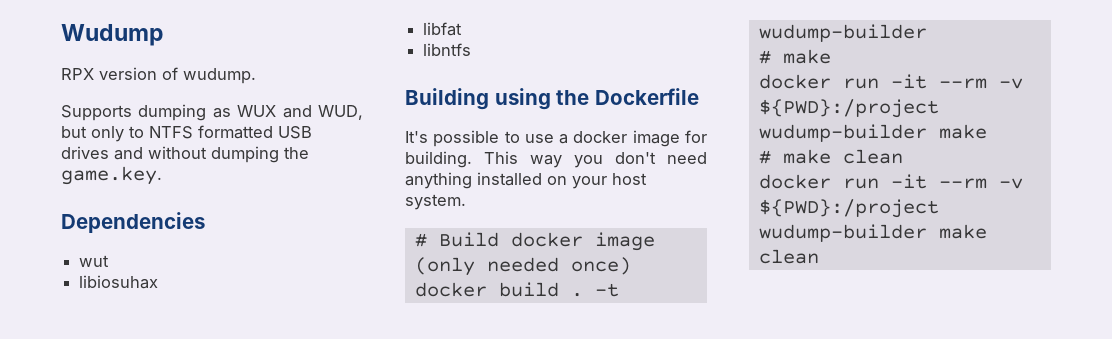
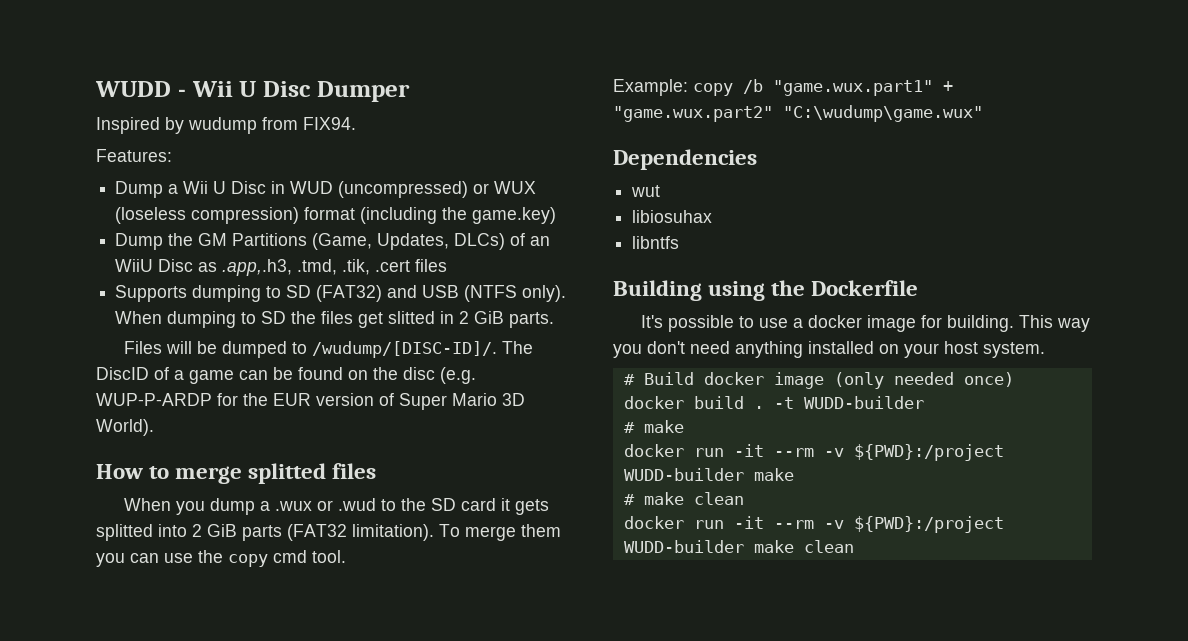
- Wudump
- RPX version of wudump.
- Supports dumping as WUX and WUD, but only to NTFS formatted USB drives and without dumping the game.key.
+ WUDD - Wii U Disc Dumper
+ Inspired by wudump from FIX94.
+ Features:
+ Dump a Wii U Disc in WUD (uncompressed) or WUX (loseless compression) format (including the game.key)
+ Dump the GM Partitions (Game, Updates, DLCs) of an WiiU Disc as .app,.h3, .tmd, .tik, .cert files
+ Supports dumping to SD (FAT32) and USB (NTFS only). When dumping to SD the files get slitted in 2 GiB parts.
+ Files will be dumped to /wudump/[DISC-ID]/. The DiscID of a game can be found on the disc (e.g. WUP-P-ARDP for the EUR version of Super Mario 3D World).
+ How to merge splitted files
+ When you dump a .wux or .wud to the SD card it gets splitted into 2 GiB parts (FAT32 limitation). To merge them you can use the copy cmd tool.
+ Example: copy /b "game.wux.part1" + "game.wux.part2" "C:\wudump\game.wux"
- libfat
- -t wudump-builder
+ -t WUDD-builder
  # make
- docker run -it --rm -v ${PWD}:/project wudump-builder make
+ docker run -it --rm -v ${PWD}:/project WUDD-builder make
- docker run -it --rm -v ${PWD}:/project wudump-builder make clean
+ docker run -it --rm -v ${PWD}:/project WUDD-builder make clean

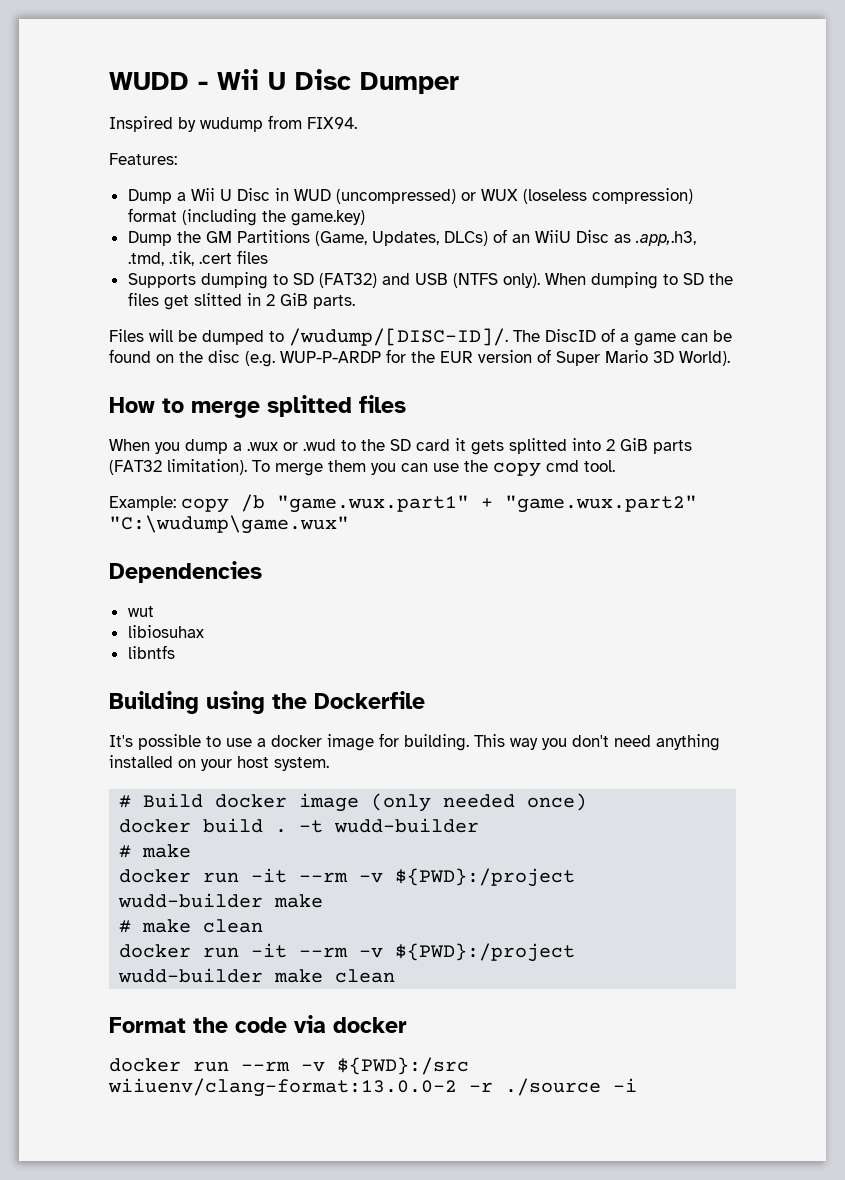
- -t WUDD-builder
+ -t wudd-builder
  # make
- docker run -it --rm -v ${PWD}:/project WUDD-builder make
+ docker run -it --rm -v ${PWD}:/project wudd-builder make
- docker run -it --rm -v ${PWD}:/project WUDD-builder make clean
+ docker run -it --rm -v ${PWD}:/project wudd-builder make clean
+ Format the code via docker
+ docker run --rm -v ${PWD}:/src wiiuenv/clang-format:13.0.0-2 -r ./source -i

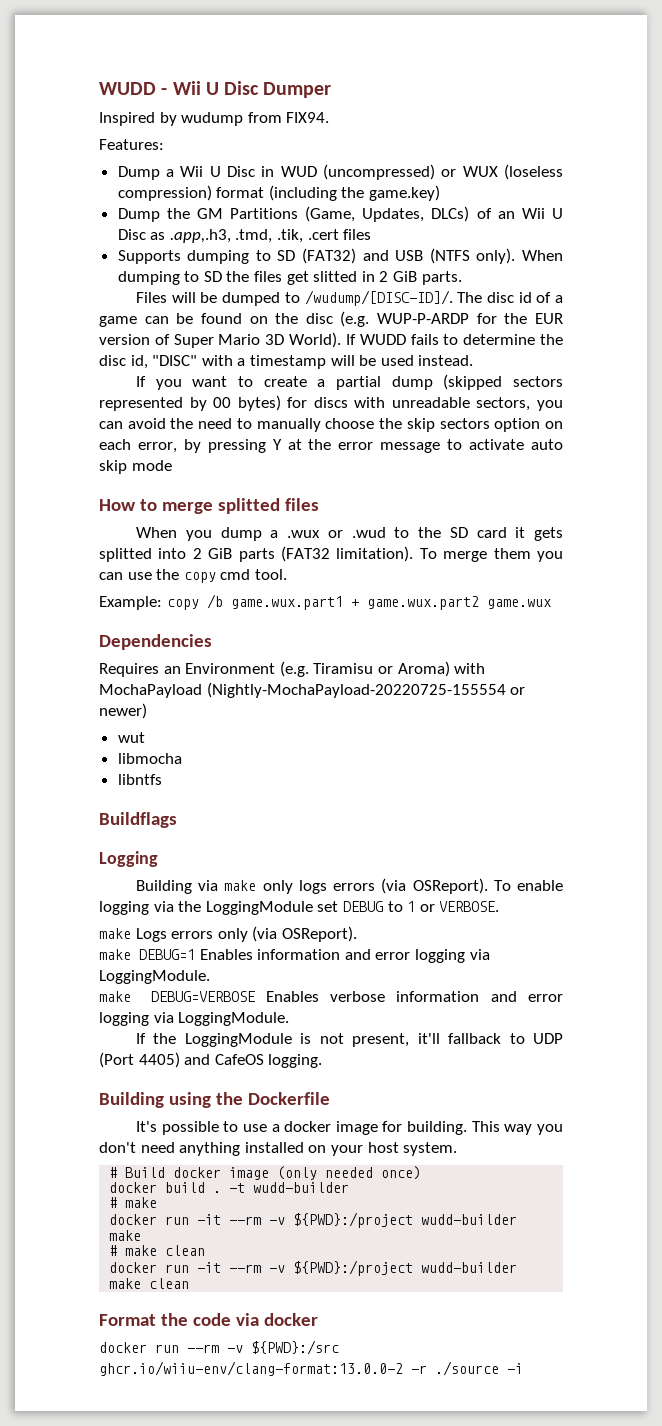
- Dump the GM Partitions (Game, Updates, DLCs) of an WiiU Disc as .app,.h3, .tmd, .tik, .cert files
+ Dump the GM Partitions (Game, Updates, DLCs) of an Wii U Disc as .app,.h3, .tmd, .tik, .cert files
- The DiscID of a game can be found on the disc (e.g. WUP-P-ARDP for the EUR version of Super Mario 3D World).
+ The disc id of a game can be found on the disc (e.g. WUP-P-ARDP for the EUR version of Super Mario 3D World). If WUDD fails to determine the disc id, "DISC" with a timestamp will be used instead.
+ If you want to create a partial dump (skipped sectors represented by 00 bytes) for discs with unreadable sectors, you can avoid the need to manually choose the skip sectors option on each error, by pressing Y at the error message to activate auto skip mode
- Example: copy /b "game.wux.part1" + "game.wux.part2" "C:\wudump\game.wux"
+ Example: copy /b game.wux.part1 + game.wux.part2 game.wux
  Dependencies
+ Requires an Environment (e.g. Tiramisu or Aroma) with MochaPayload (Nightly-MochaPayload-20220725-155554 or newer)
- libiosuhax
+ libmocha
+ Buildflags
+ Logging
+ Building via make only logs errors (via OSReport). To enable logging via the LoggingModule set DEBUG to 1 or VERBOSE.
+ make Logs errors only (via OSReport).
+ make DEBUG=1 Enables information and error logging via LoggingModule.
+ make DEBUG=VERBOSE Enables verbose information and error logging via LoggingModule.
+ If the LoggingModule is not present, it'll fallback to UDP (Port 4405) and CafeOS logging.
- docker run --rm -v ${PWD}:/src wiiuenv/clang-format:13.0.0-2 -r ./source -i
+ docker run --rm -v ${PWD}:/src ghcr.io/wiiu-env/clang-format:13.0.0-2 -r ./source -i

